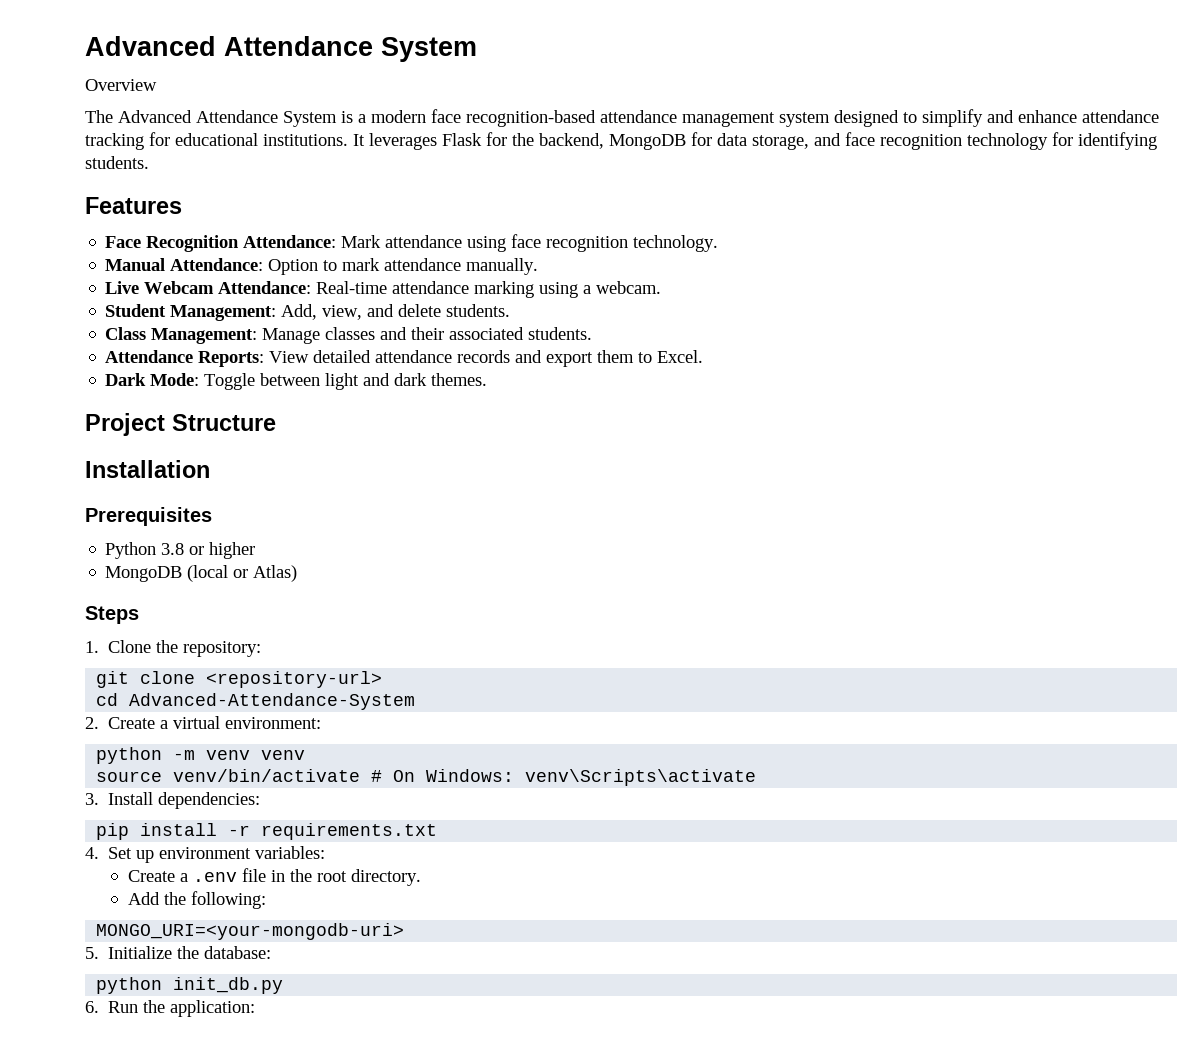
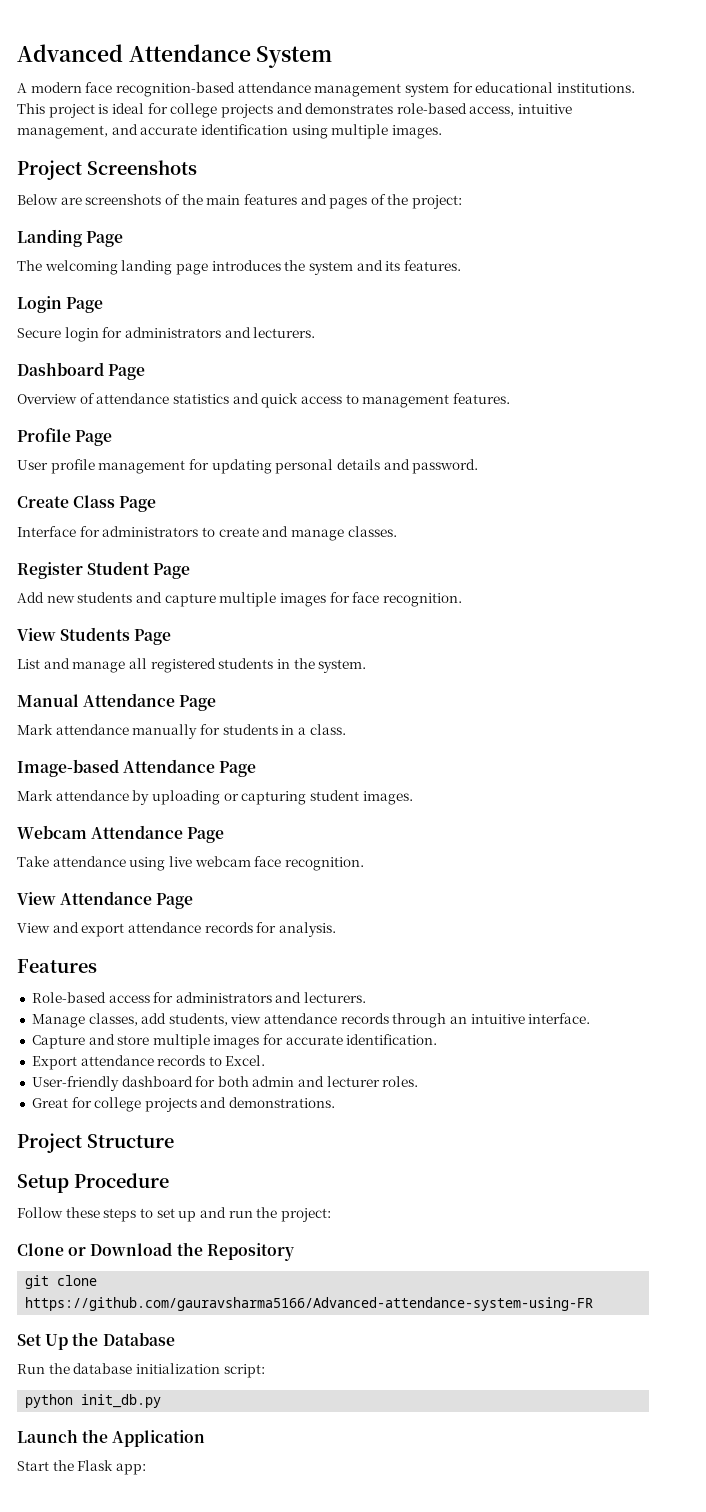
- Overview
- The Advanced Attendance System is a modern face recognition-based attendance management system designed to simplify and enhance attendance tracking for educational institutions. It leverages Flask for the backend, MongoDB for data storage, and face recognition technology for identifying students.
+ A modern face recognition-based attendance management system for educational institutions. This project is ideal for college projects and demonstrates role-based access, intuitive management, and accurate identification using multiple images.
+ Project Screenshots
+ Below are screenshots of the main features and pages of the project:
+ Landing Page
+ The welcoming landing page introduces the system and its features.
+ Login Page
+ Secure login for administrators and lecturers.
+ Dashboard Page
+ Overview of attendance statistics and quick access to management features.
+ Profile Page
+ User profile management for updating personal details and password.
+ Create Class Page
+ Interface for administrators to create and manage classes.
+ Register Student Page
+ Add new students and capture multiple images for face recognition.
+ View Students Page
+ List and manage all registered students in the system.
+ Manual Attendance Page
+ Mark attendance manually for students in a class.
+ Image-based Attendance Page
+ Mark attendance by uploading or capturing student images.
+ Webcam Attendance Page
+ Take attendance using live webcam face recognition.
+ View Attendance Page
+ View and export attendance records for analysis.
  Features
- Face Recognition Attendance: Mark attendance using face recognition technology.
- Manual Attendance: Option to mark attendance manually.
- Live Webcam Attendance: Real-time attendance marking using a webcam.
- Student Management: Add, view, and delete students.
- Class Management: Manage classes and their associated students.
- Attendance Reports: View detailed attendance records and export them to Excel.
- Dark Mode: Toggle between light and dark themes.
+ Role-based access for administrators and lecturers.
+ Manage classes, add students, view attendance records through an intuitive interface.
+ Capture and store multiple images for accurate identification.
+ Export attendance records to Excel.
+ User-friendly dashboard for both admin and lecturer roles.
+ Great for college projects and demonstrations.
  Project Structure
- Installation
- Prerequisites
- Python 3.8 or higher
- MongoDB (local or Atlas)
- Steps
- 1. Clone the repository:
- git clone <repository-url>
- cd Advanced-Attendance-System
- 2. Create a virtual environment:
- python -m venv venv
- source venv/bin/activate # On Windows: venv\Scripts\activate
- 3. Install dependencies:
- pip install -r requirements.txt
- 4. Set up environment variables:
- Create a .env file in the root directory.
- Add the following:
- MONGO_URI=<your-mongodb-uri>
- 5. Initialize the database:
+ Setup Procedure
+ Follow these steps to set up and run the project:
+ Clone or Download the Repository
+ git clone https://github.com/gauravsharma5166/Advanced-attendance-system-using-FR
+ Set Up the Database
+ Run the database initialization script:
  python init_db.py
- 6. Run the application:
+ Launch the Application
+ Start the Flask app:

